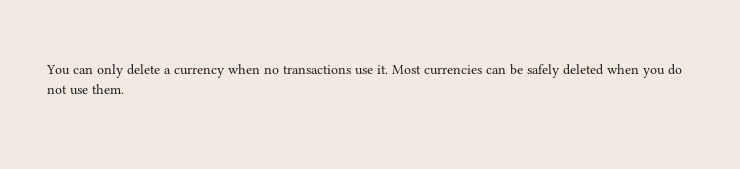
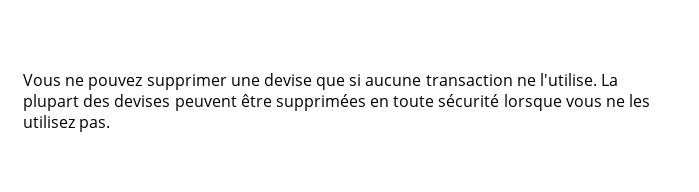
- You can only delete a currency when no transactions use it. Most currencies can be safely deleted when you do not use them.
+ Vous ne pouvez supprimer une devise que si aucune transaction ne l'utilise. La plupart des devises peuvent être supprimées en toute sécurité lorsque vous ne les utilisez pas.

